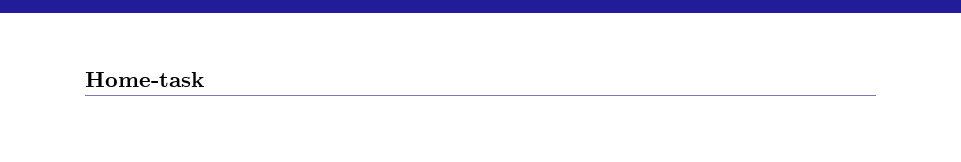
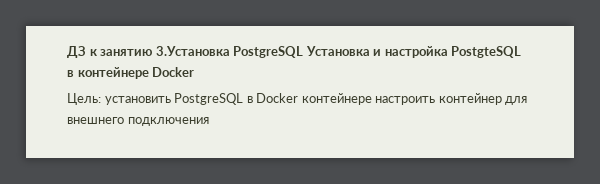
- Home-task
+ ДЗ к занятию 3.Установка PostgreSQL Установка и настройка PostgteSQL в контейнере Docker
+ Цель: установить PostgreSQL в Docker контейнере настроить контейнер для внешнего подключения

